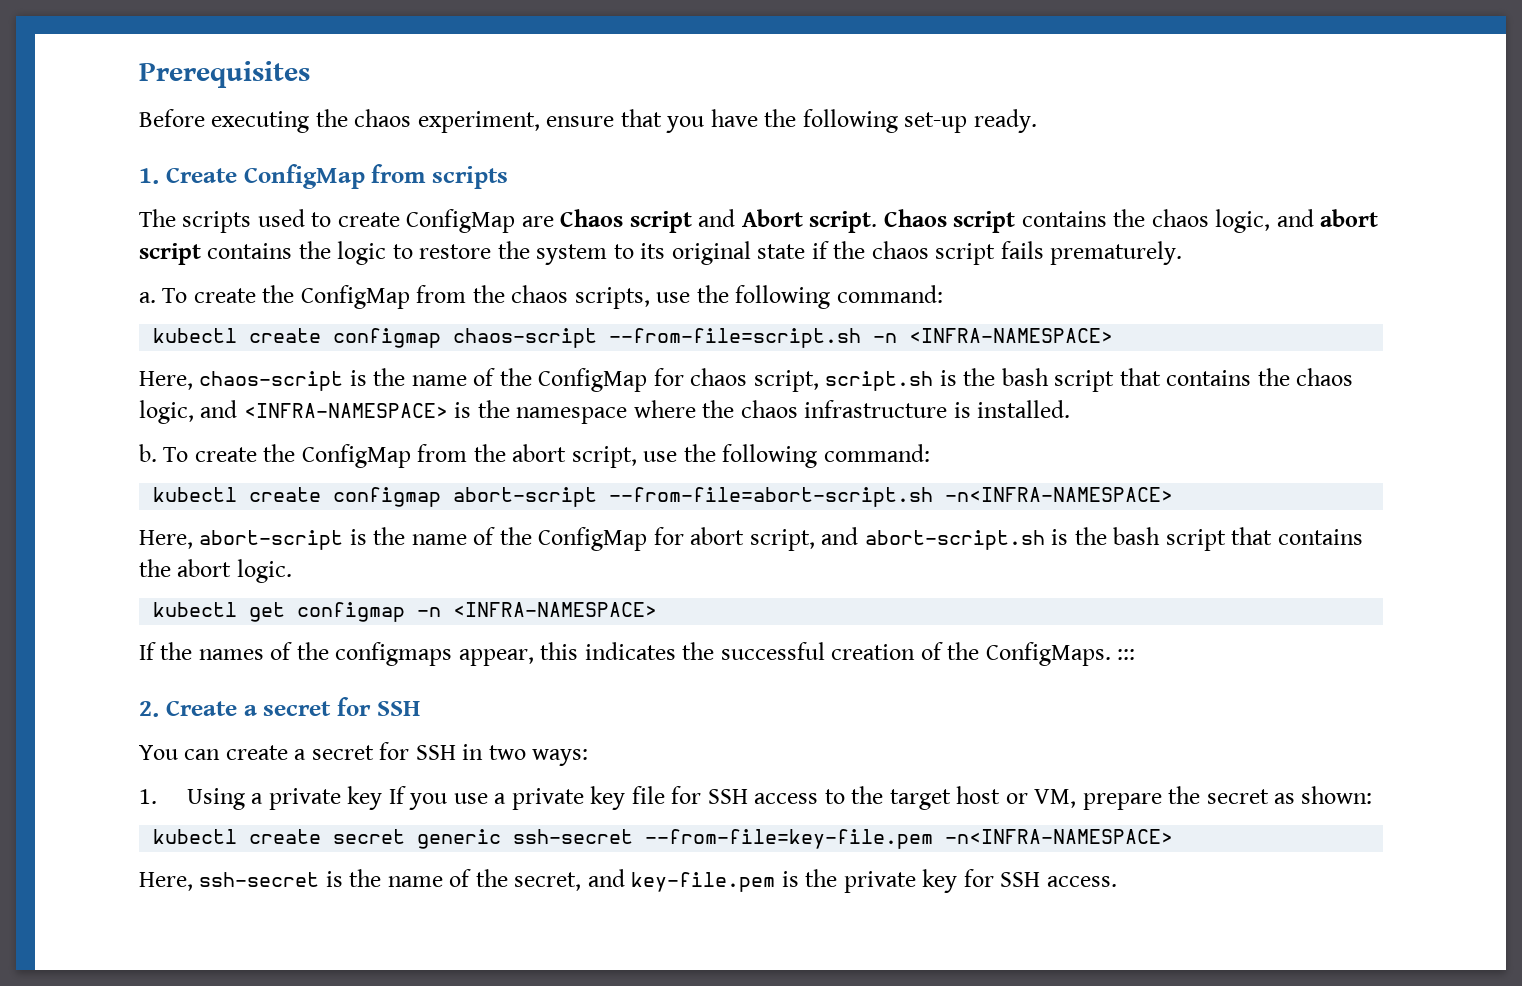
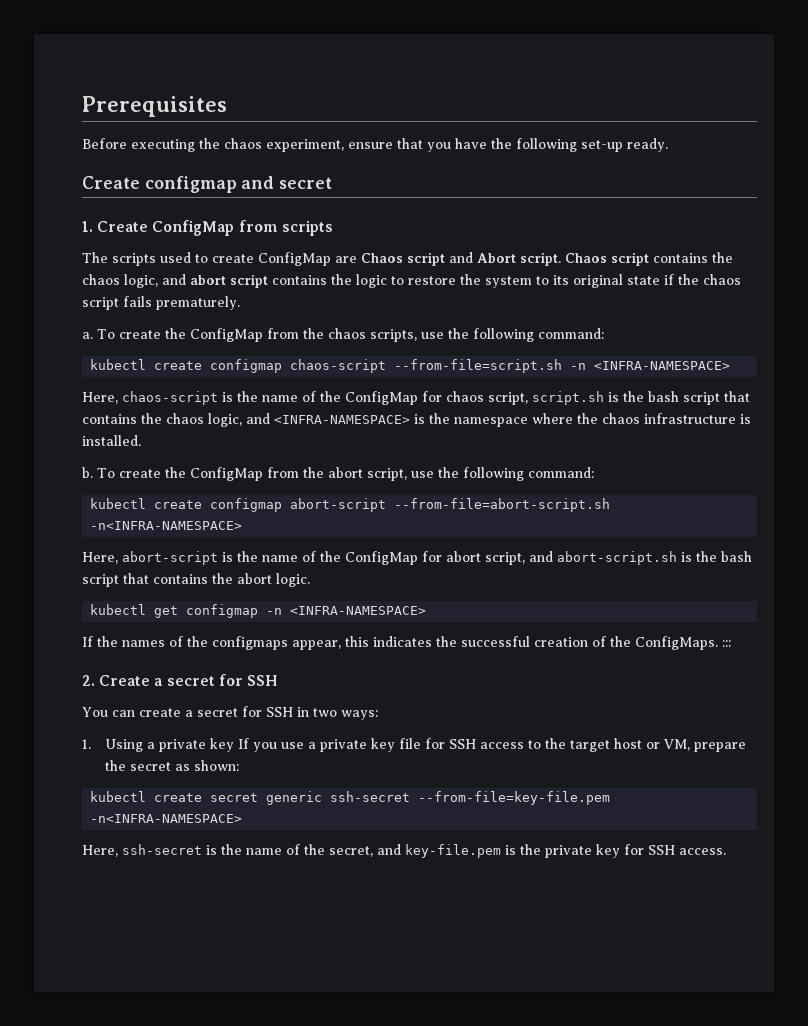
+ Create configmap and secret

